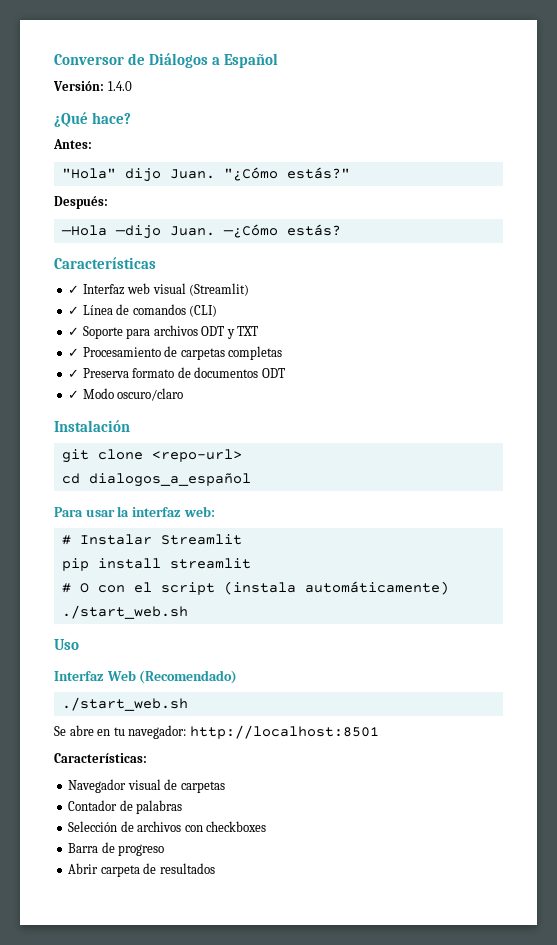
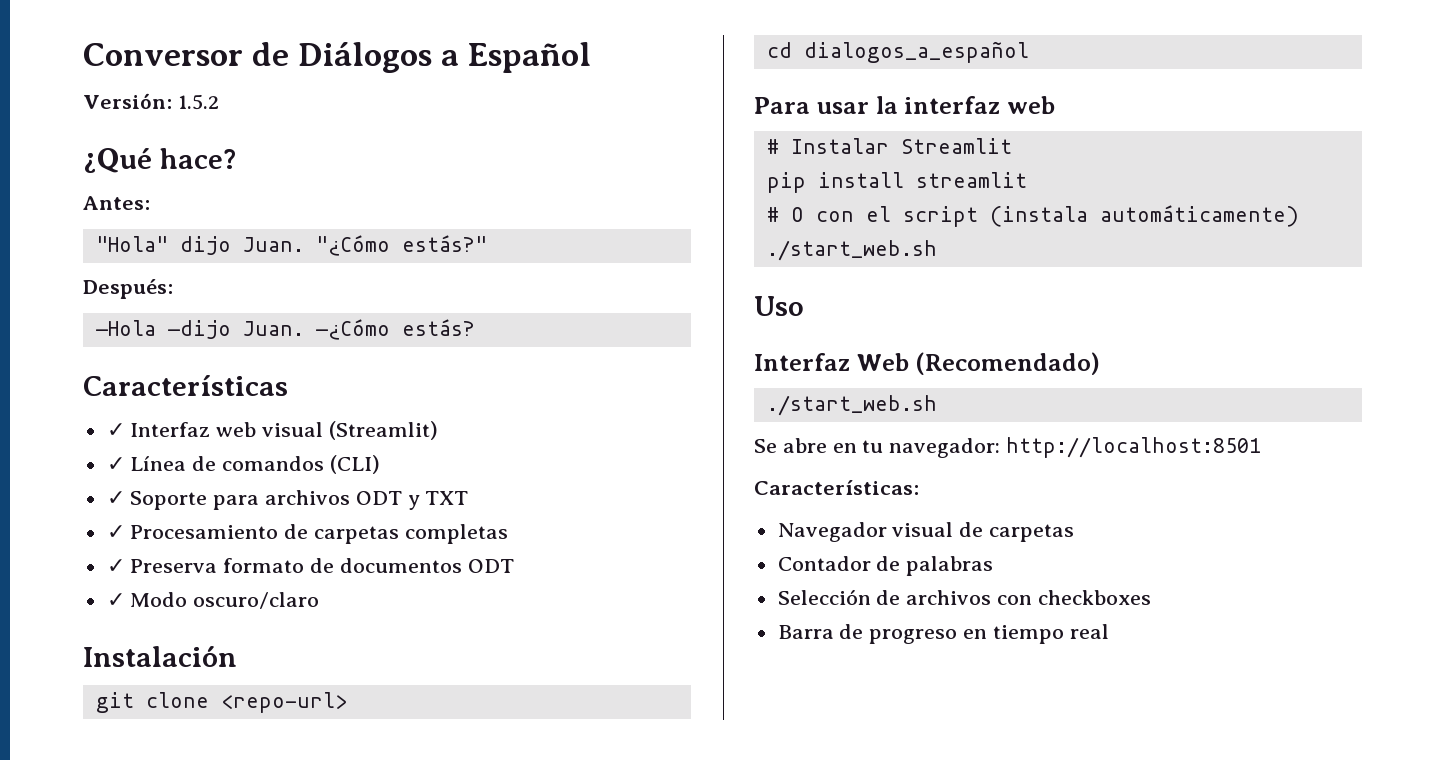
- Versión: 1.4.0
+ Versión: 1.5.2
- Para usar la interfaz web:
+ Para usar la interfaz web
- Barra de progreso
- Abrir carpeta de resultados
+ Barra de progreso en tiempo real

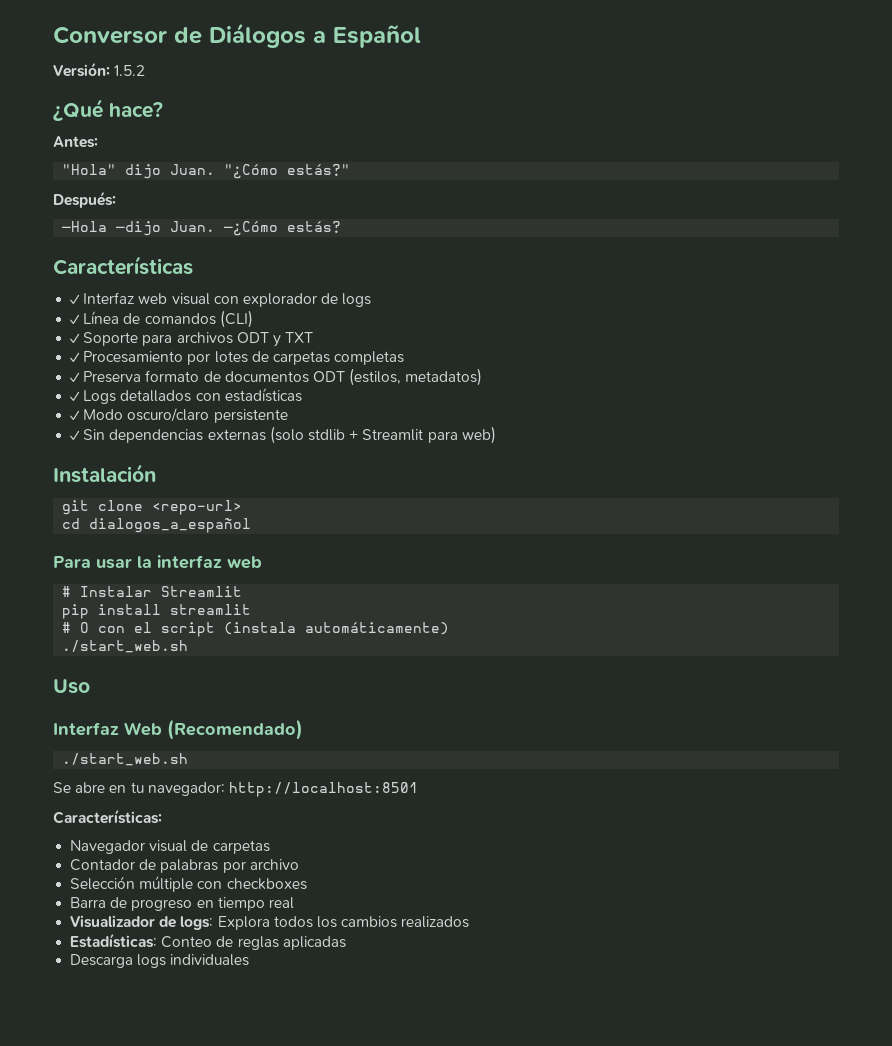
- ✓ Interfaz web visual (Streamlit)
+ ✓ Interfaz web visual con explorador de logs
- ✓ Procesamiento de carpetas completas
+ ✓ Procesamiento por lotes de carpetas completas
- ✓ Preserva formato de documentos ODT
- ✓ Modo oscuro/claro
+ ✓ Preserva formato de documentos ODT (estilos, metadatos)
+ ✓ Logs detallados con estadísticas
+ ✓ Modo oscuro/claro persistente
+ ✓ Sin dependencias externas (solo stdlib + Streamlit para web)
- Contador de palabras
+ Contador de palabras por archivo
- Selección de archivos con checkboxes
+ Selección múltiple con checkboxes
+ Visualizador de logs: Explora todos los cambios realizados
+ Estadísticas: Conteo de reglas aplicadas
+ Descarga logs individuales

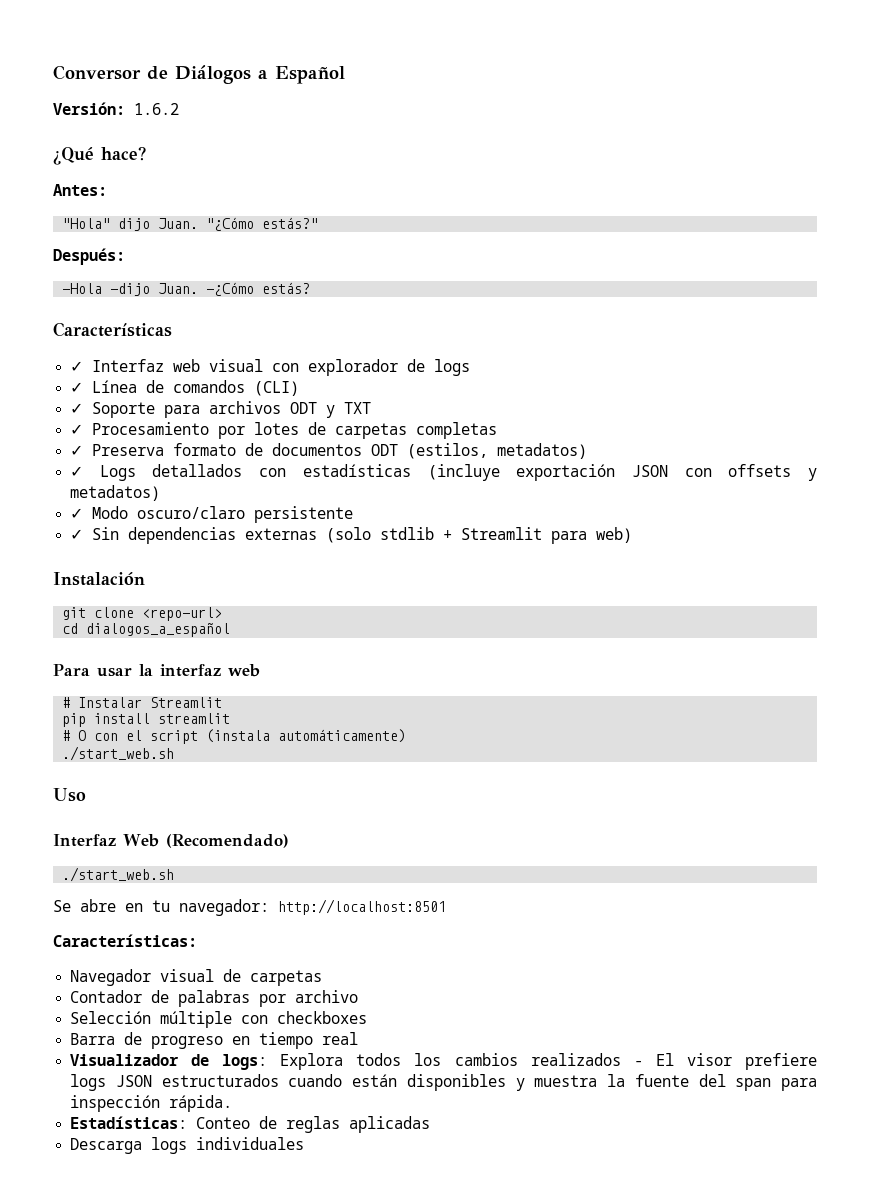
- Versión: 1.5.2
+ Versión: 1.6.2
- ✓ Logs detallados con estadísticas
+ ✓ Logs detallados con estadísticas (incluye exportación JSON con offsets y metadatos)
- Visualizador de logs: Explora todos los cambios realizados
+ Visualizador de logs: Explora todos los cambios realizados - El visor prefiere logs JSON estructurados cuando están disponibles y muestra la fuente del span para inspección rápida.

